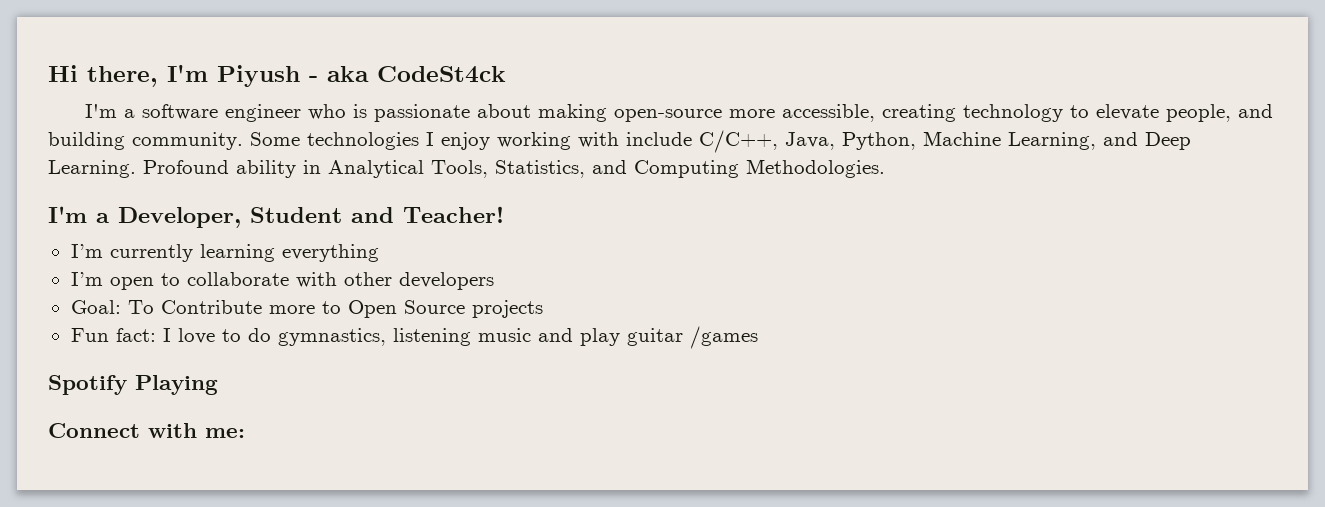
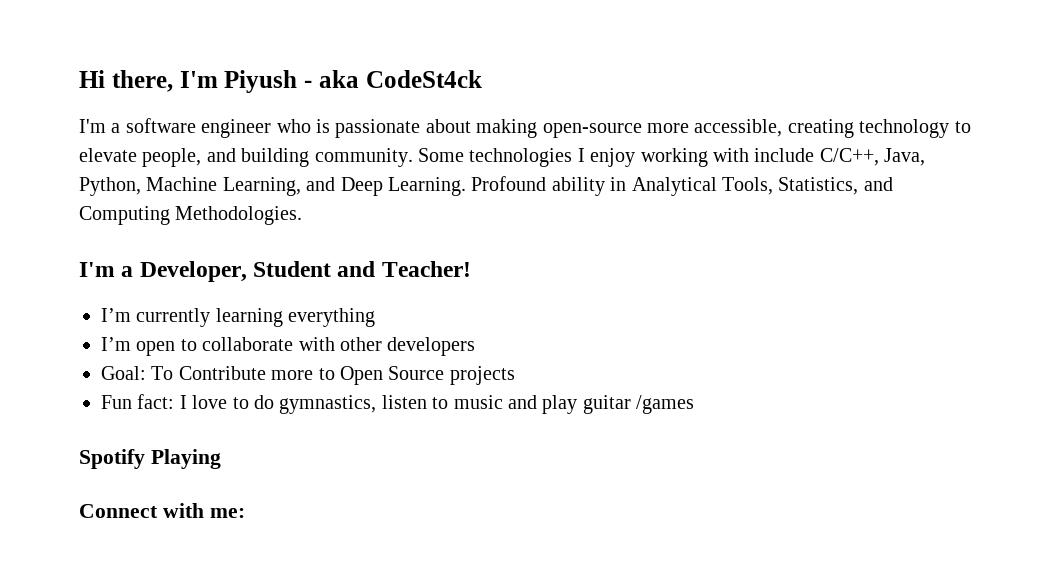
- Fun fact: I love to do gymnastics, listening music and play guitar /games
+ Fun fact: I love to do gymnastics, listen to music and play guitar /games

